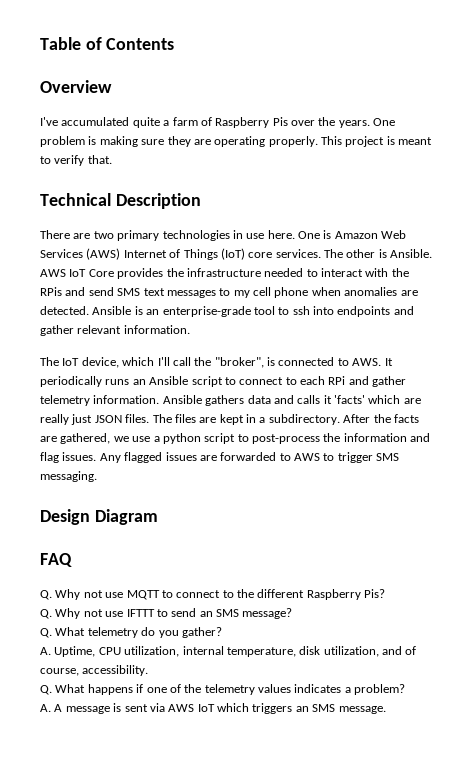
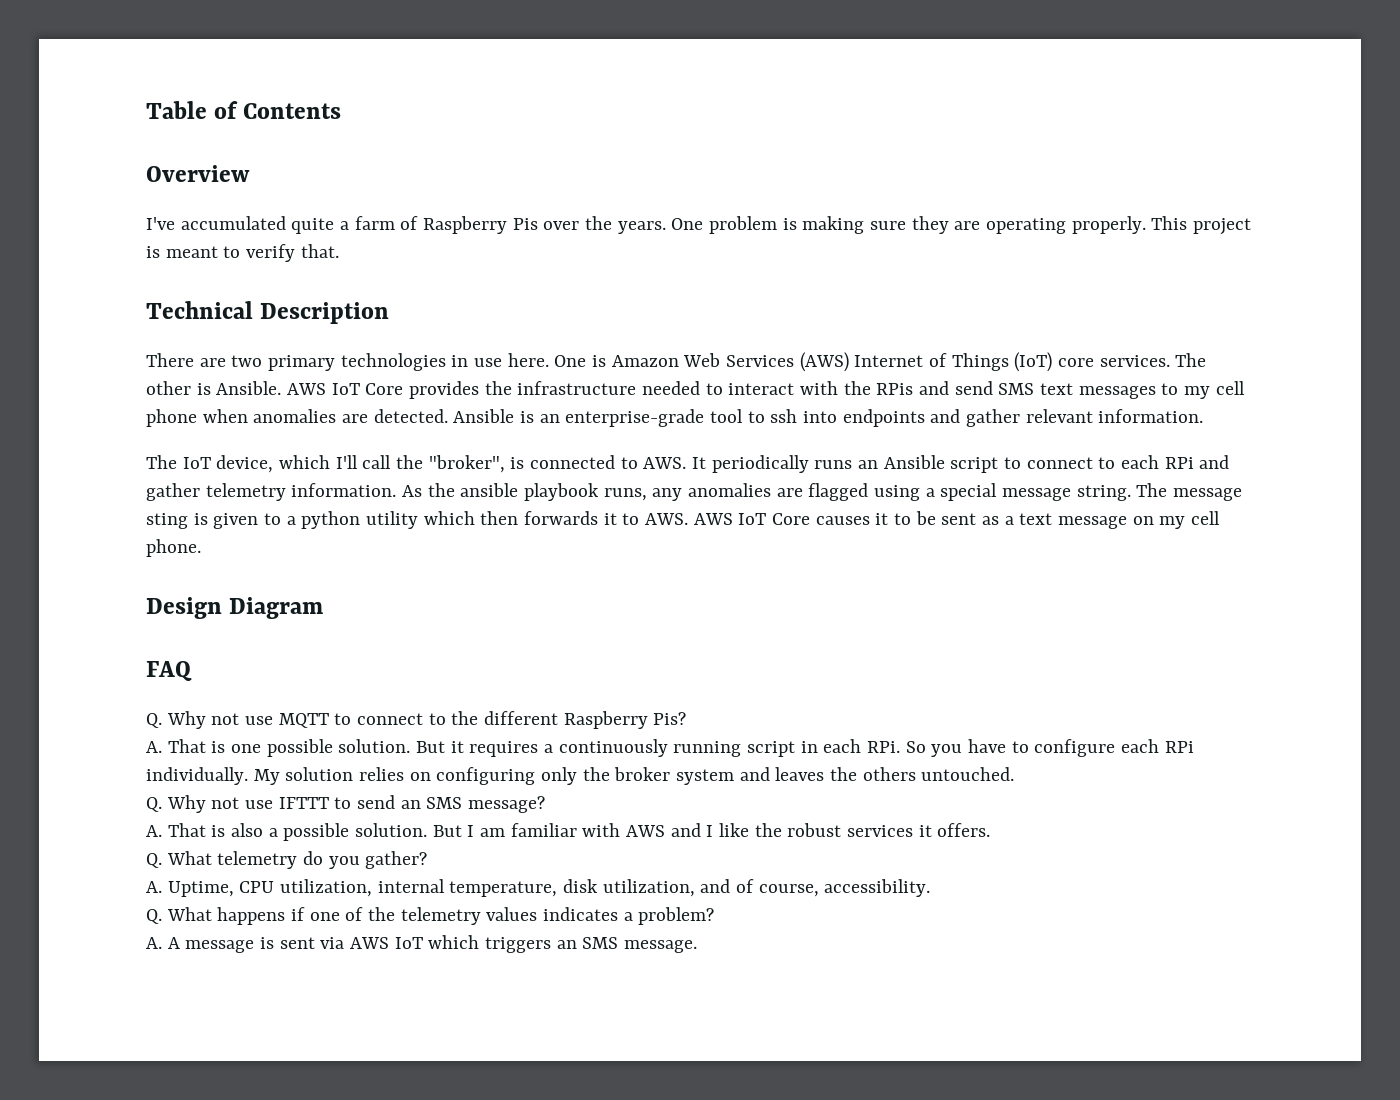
- Ansible gathers data and calls it 'facts' which are really just JSON files. The files are kept in a subdirectory. After the facts are gathered, we use a python script to post-process the information and flag issues. Any flagged issues are forwarded to AWS to trigger SMS messaging.
+ As the ansible playbook runs, any anomalies are flagged using a special message string. The message sting is given to a python utility which then forwards it to AWS. AWS IoT Core causes it to be sent as a text message on my cell phone.
+ A. That is one possible solution. But it requires a continuously running script in each RPi. So you have to configure each RPi individually. My solution relies on configuring only the broker system and leaves the others untouched.
+ A. That is also a possible solution. But I am familiar with AWS and I like the robust services it offers.

